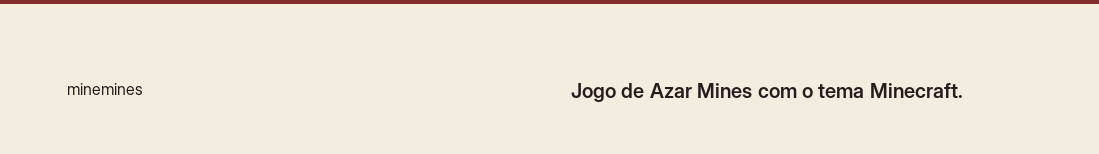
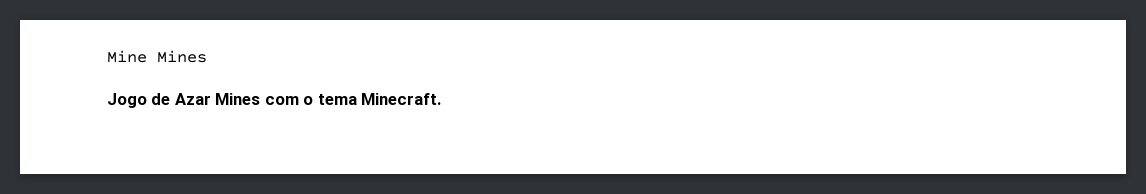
- minemines
+ Mine Mines

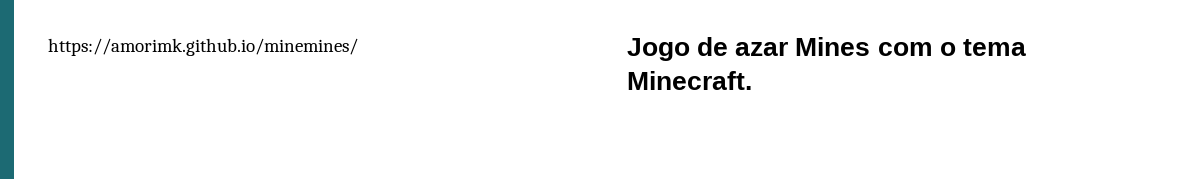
- Mine Mines
+ https://amorimk.github.io/minemines/
- Jogo de Azar Mines com o tema Minecraft.
+ Jogo de azar Mines com o tema Minecraft.

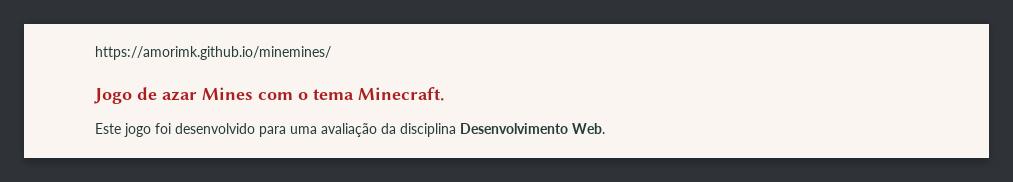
+ Este jogo foi desenvolvido para uma avaliação da disciplina Desenvolvimento Web.

